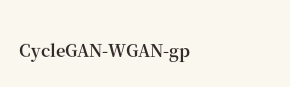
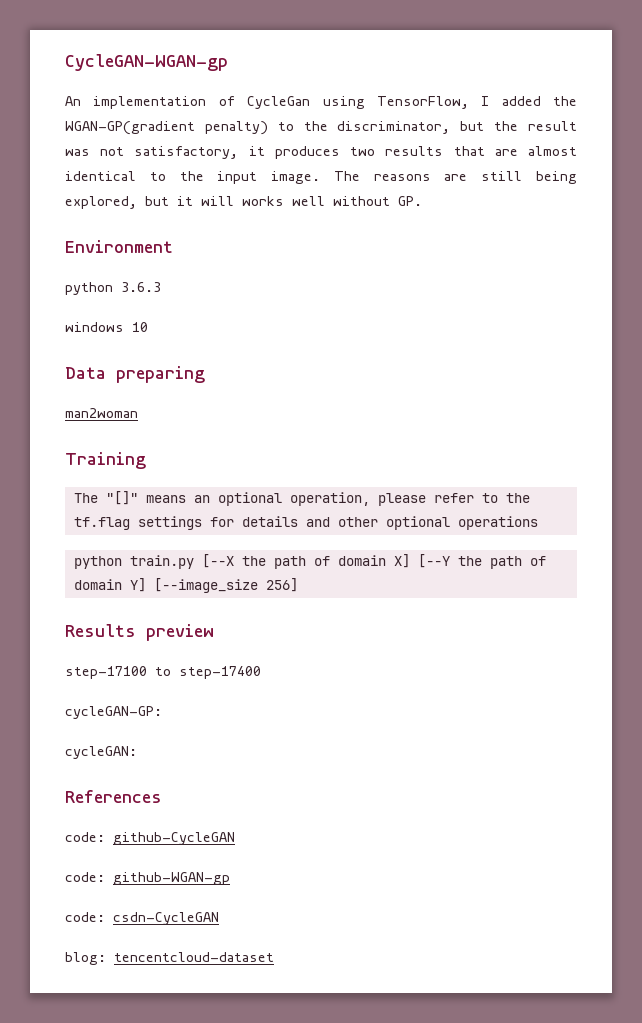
+ An implementation of CycleGan using TensorFlow, I added the WGAN-GP(gradient penalty) to the discriminator, but the result was not satisfactory, it produces two results that are almost identical to the input image. The reasons are still being explored, but it will works well without GP.
+ Environment
+ python 3.6.3
+ windows 10
+ Data preparing
+ man2woman
+ Training
+ The "[]" means an optional operation, please refer to the tf.flag settings for details and other optional operations
+ python train.py [--X the path of domain X] [--Y the path of domain Y] [--image_size 256]
+ Results preview
+ step-17100 to step-17400
+ cycleGAN-GP:
+ cycleGAN:
+ References
+ code: github-CycleGAN
+ code: github-WGAN-gp
+ code: csdn-CycleGAN
+ blog: tencentcloud-dataset

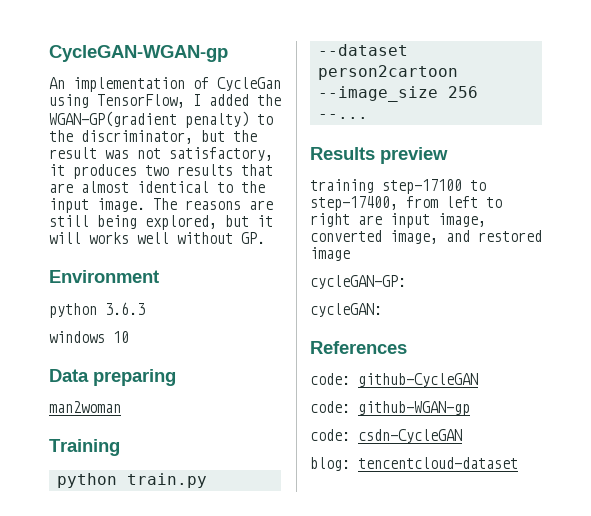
- The "[]" means an optional operation, please refer to the tf.flag settings for details and other optional operations
- python train.py [--X the path of domain X] [--Y the path of domain Y] [--image_size 256]
+ python train.py --dataset person2cartoon --image_size 256 --...
- step-17100 to step-17400
+ training step-17100 to step-17400, from left to right are input image, converted image, and restored image

